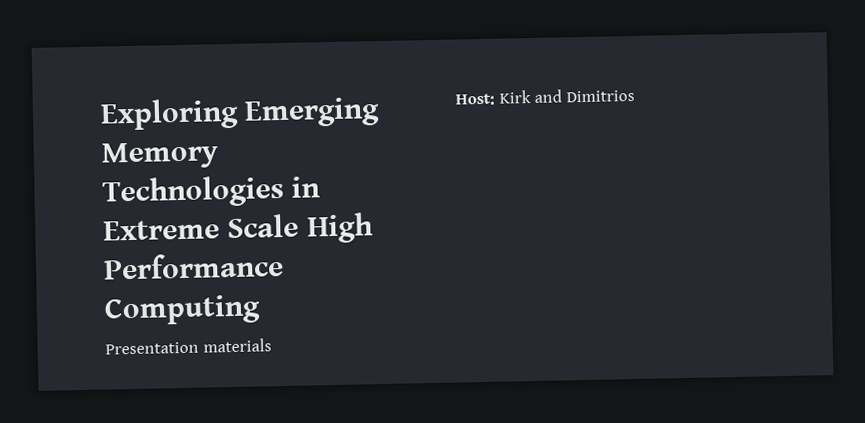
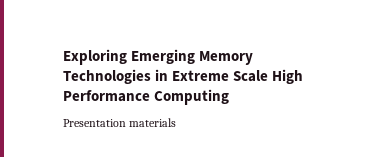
- Host: Kirk and Dimitrios

